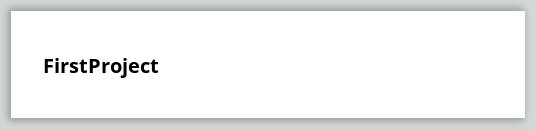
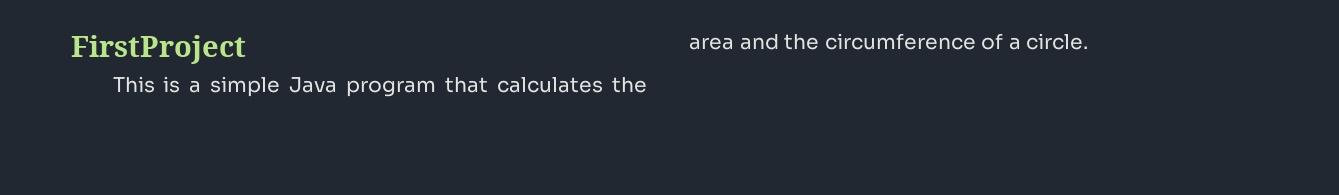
+ This is a simple Java program that calculates the area and the circumference of a circle.

